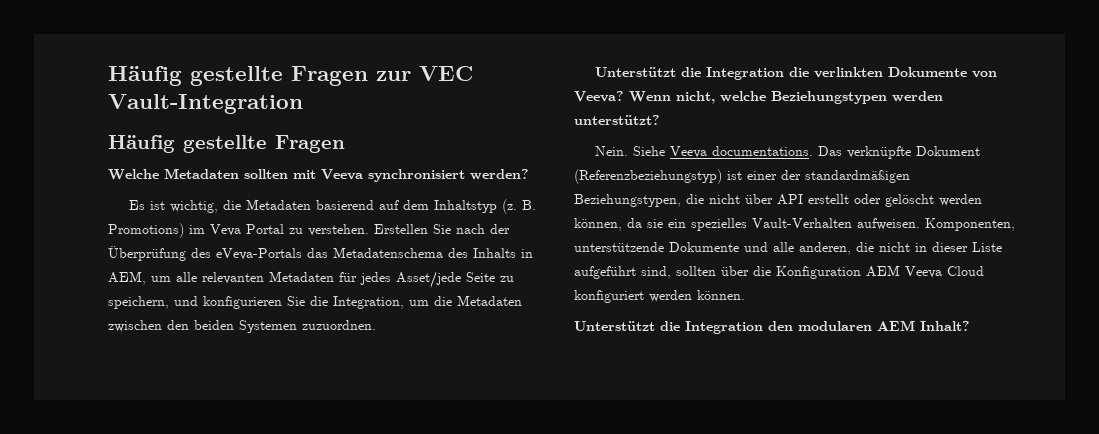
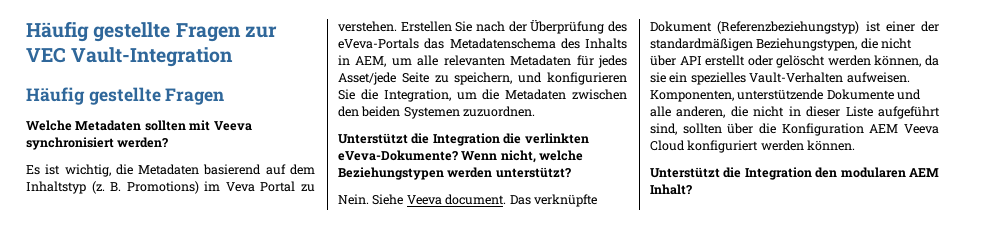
- Unterstützt die Integration die verlinkten Dokumente von Veeva?
+ Unterstützt die Integration die verlinkten eVeva-Dokumente?
- Siehe Veeva documentations.
+ Siehe Veeva document.

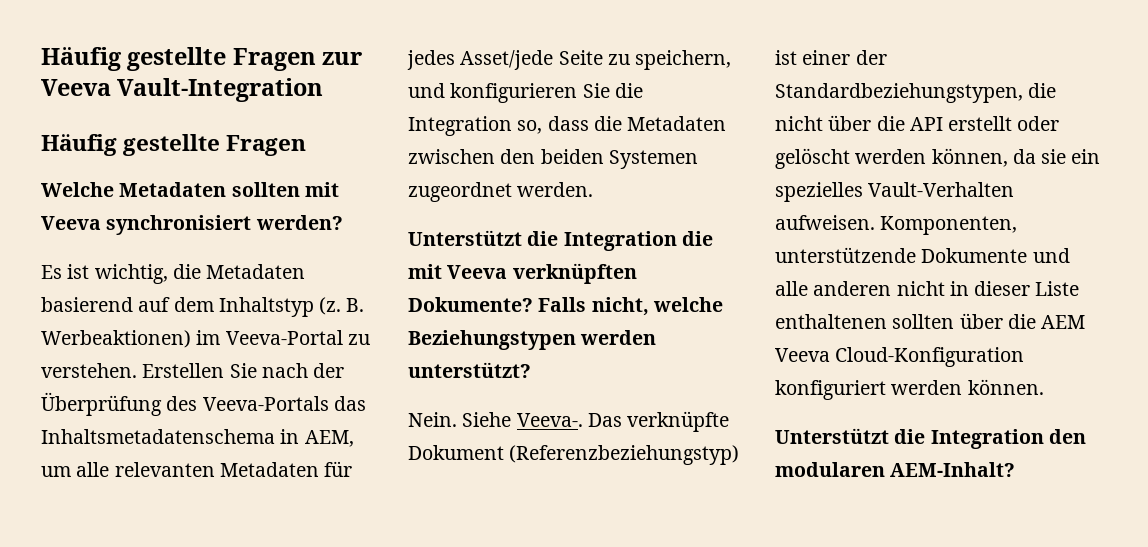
- Häufig gestellte Fragen zur VEC Vault-Integration
+ Häufig gestellte Fragen zur Veeva Vault-Integration
- B. Promotions) im Veva Portal zu verstehen.
+ B. Werbeaktionen) im Veeva-Portal zu verstehen.
- Erstellen Sie nach der Überprüfung des eVeva-Portals das Metadatenschema des Inhalts in AEM, um alle relevanten Metadaten für jedes Asset/jede Seite zu speichern, und konfigurieren Sie die Integration, um die Metadaten zwischen den beiden Systemen zuzuordnen.
+ Erstellen Sie nach der Überprüfung des Veeva-Portals das Inhaltsmetadatenschema in AEM, um alle relevanten Metadaten für jedes Asset/jede Seite zu speichern, und konfigurieren Sie die Integration so, dass die Metadaten zwischen den beiden Systemen zugeordnet werden.
- Unterstützt die Integration die verlinkten eVeva-Dokumente? Wenn nicht, welche Beziehungstypen werden unterstützt?
+ Unterstützt die Integration die mit Veeva verknüpften Dokumente? Falls nicht, welche Beziehungstypen werden unterstützt?
- Siehe Veeva document.
+ Siehe Veeva-.
- Das verknüpfte Dokument (Referenzbeziehungstyp) ist einer der standardmäßigen Beziehungstypen, die nicht über API erstellt oder gelöscht werden können, da sie ein spezielles Vault-Verhalten aufweisen.
+ Das verknüpfte Dokument (Referenzbeziehungstyp) ist einer der Standardbeziehungstypen, die nicht über die API erstellt oder gelöscht werden können, da sie ein spezielles Vault-Verhalten aufweisen.
- Komponenten, unterstützende Dokumente und alle anderen, die nicht in dieser Liste aufgeführt sind, sollten über die Konfiguration AEM Veeva Cloud konfiguriert werden können.
+ Komponenten, unterstützende Dokumente und alle anderen nicht in dieser Liste enthaltenen sollten über die AEM Veeva Cloud-Konfiguration konfiguriert werden können.
- Unterstützt die Integration den modularen AEM Inhalt?
+ Unterstützt die Integration den modularen AEM-Inhalt?

